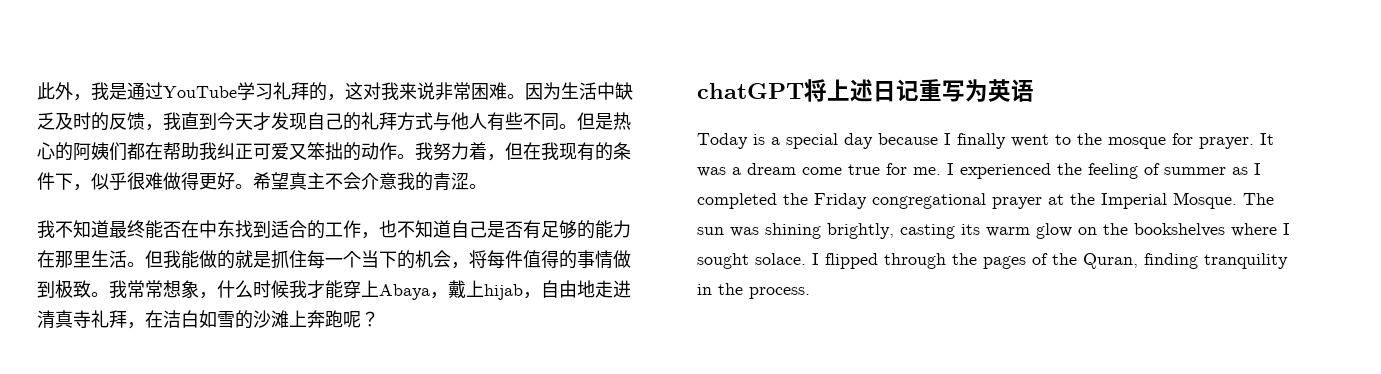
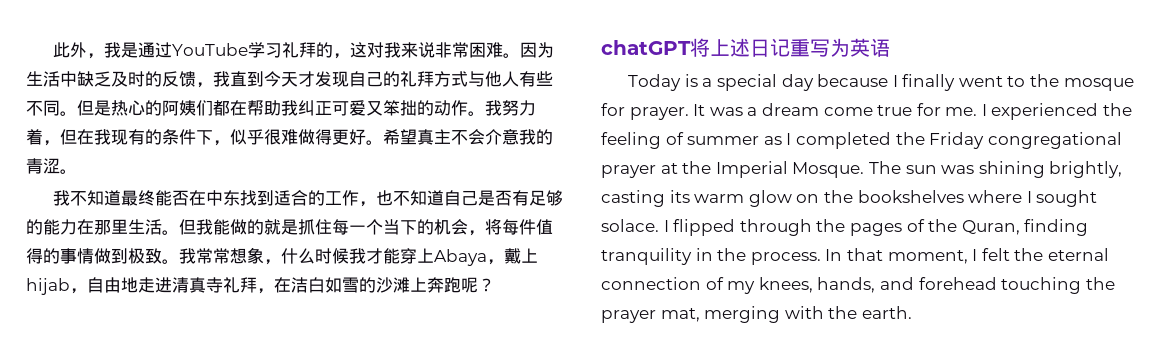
+ In that moment, I felt the eternal connection of my knees, hands, and forehead touching the prayer mat, merging with the earth.

